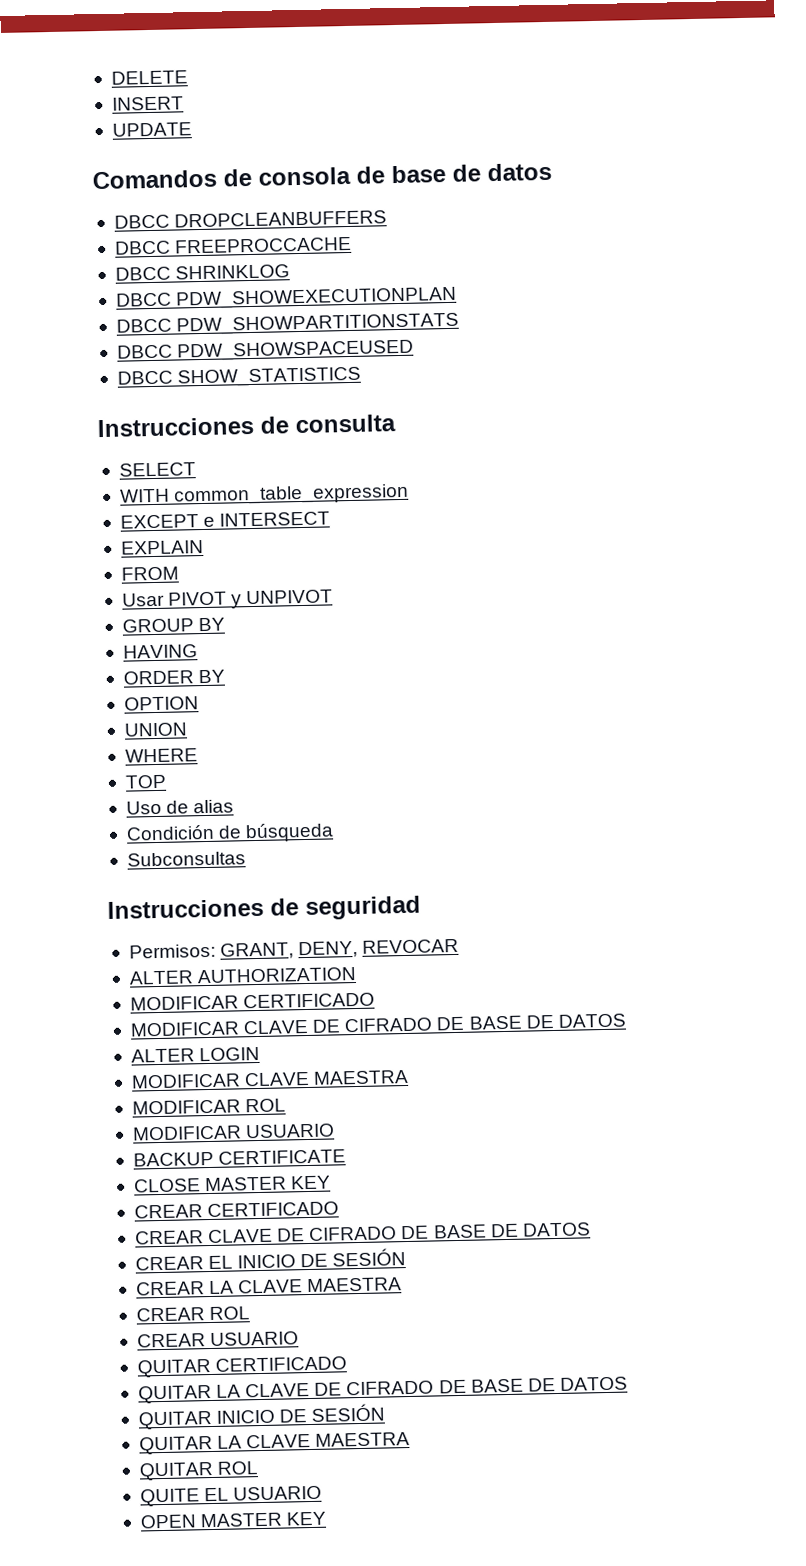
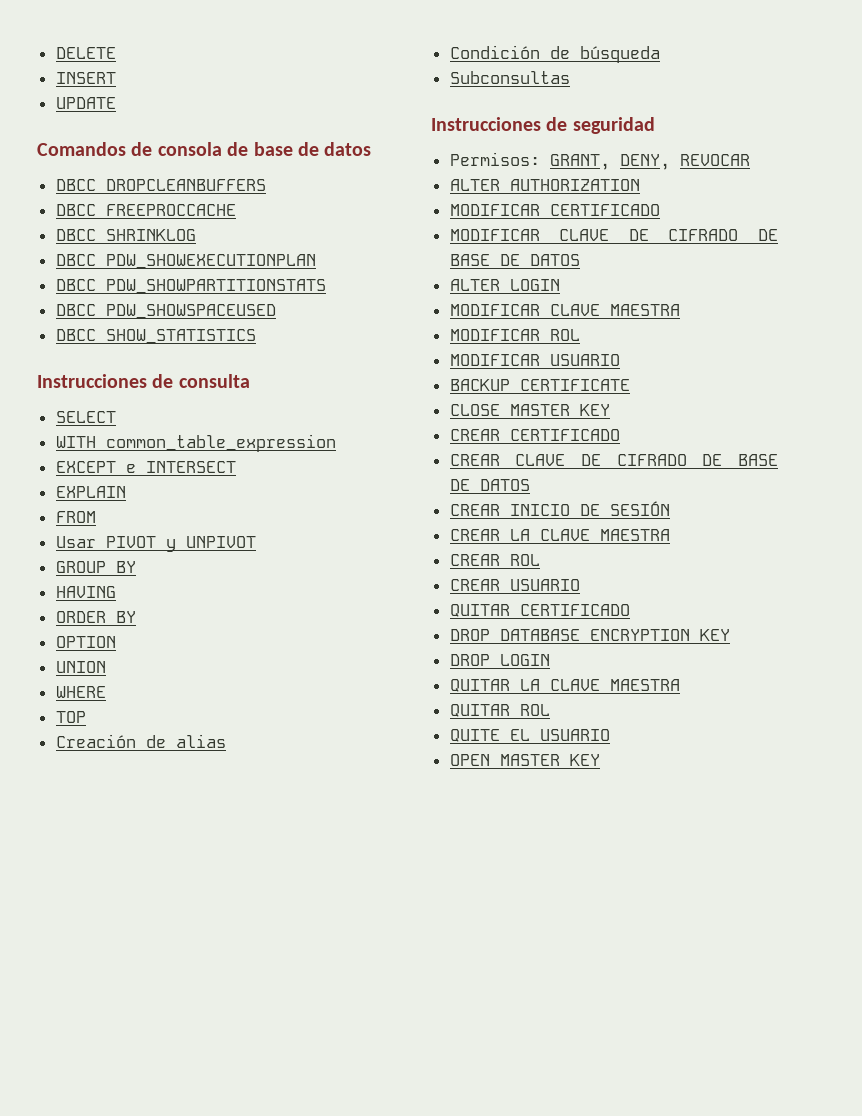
- Uso de alias
+ Creación de alias
- CREAR EL INICIO DE SESIÓN
+ CREAR INICIO DE SESIÓN
- QUITAR LA CLAVE DE CIFRADO DE BASE DE DATOS
- QUITAR INICIO DE SESIÓN
+ DROP DATABASE ENCRYPTION KEY
+ DROP LOGIN

